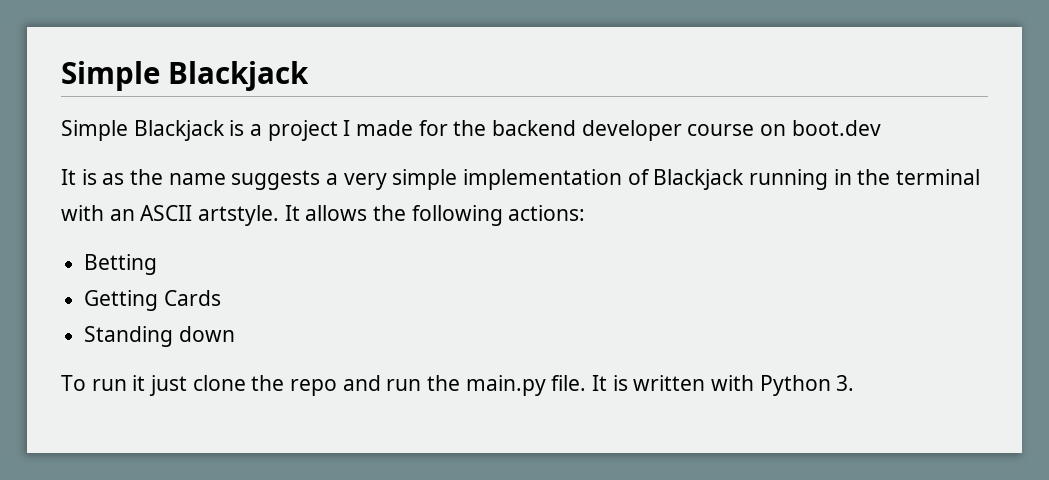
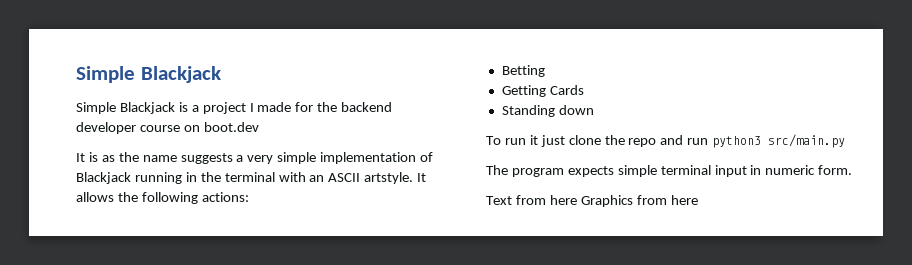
- To run it just clone the repo and run the main.py file. It is written with Python 3.
+ To run it just clone the repo and run python3 src/main.py
+ The program expects simple terminal input in numeric form.
+ Text from here Graphics from here

